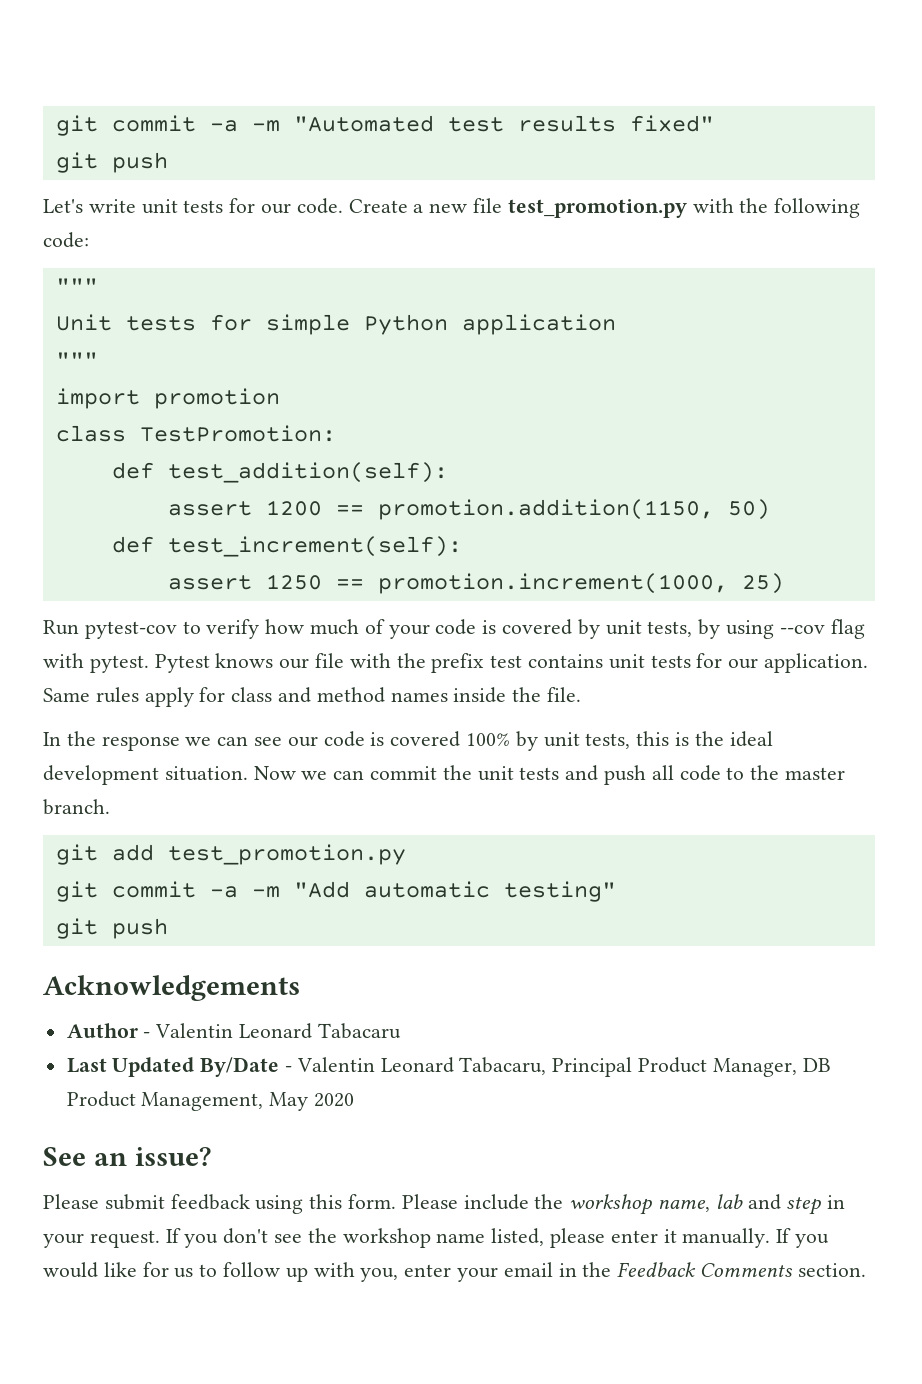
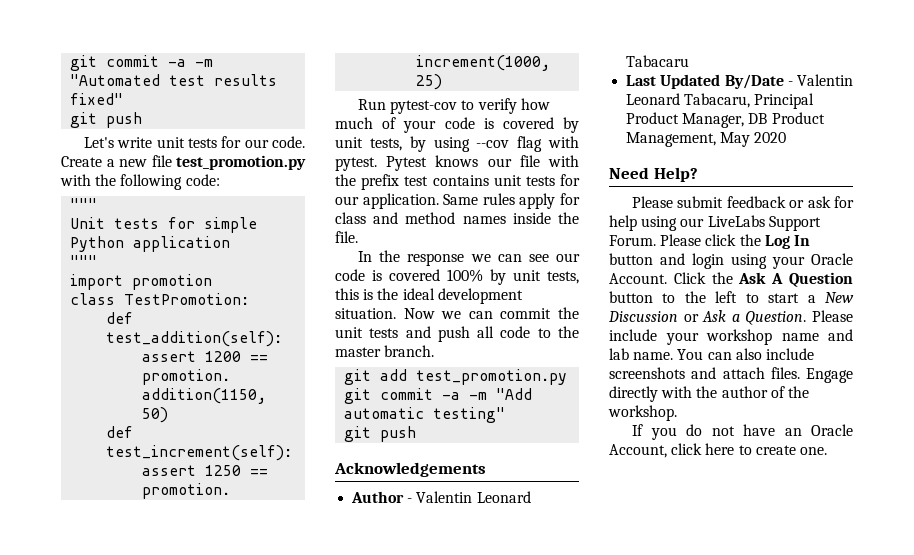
- See an issue?
+ Need Help?
- Please submit feedback using this form. Please include the workshop name, lab and step in your request. If you don't see the workshop name listed, please enter it manually. If you would like for us to follow up with you, enter your email in the Feedback Comments section.
+ Please submit feedback or ask for help using our LiveLabs Support Forum. Please click the Log In button and login using your Oracle Account. Click the Ask A Question button to the left to start a New Discussion or Ask a Question. Please include your workshop name and lab name. You can also include screenshots and attach files. Engage directly with the author of the workshop.
+ If you do not have an Oracle Account, click here to create one.

